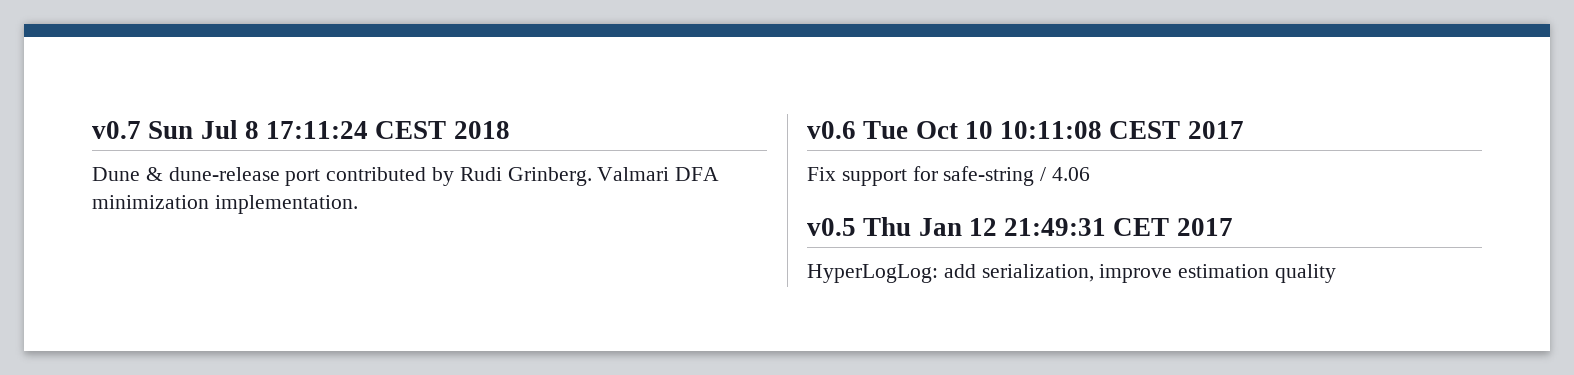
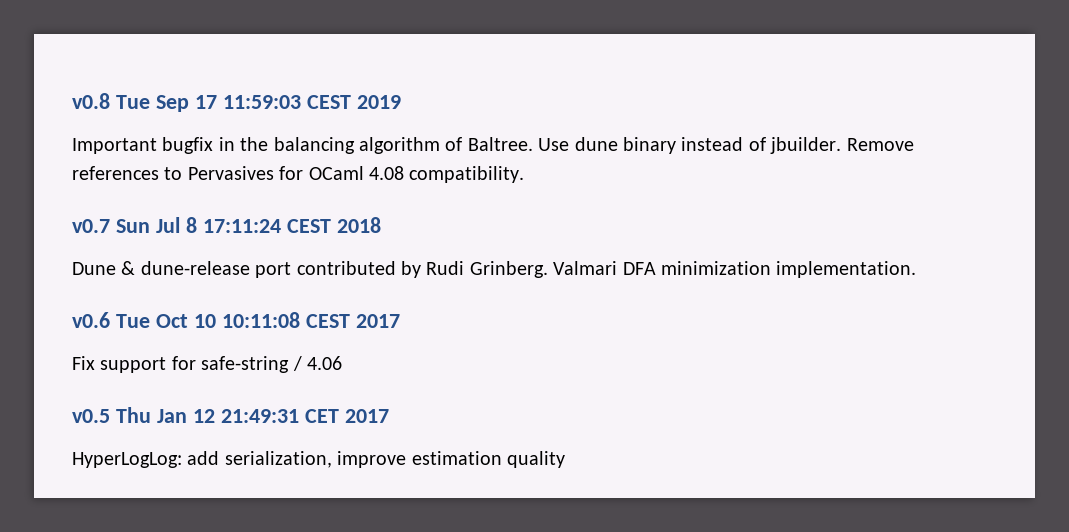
+ v0.8 Tue Sep 17 11:59:03 CEST 2019
+ Important bugfix in the balancing algorithm of Baltree. Use dune binary instead of jbuilder. Remove references to Pervasives for OCaml 4.08 compatibility.

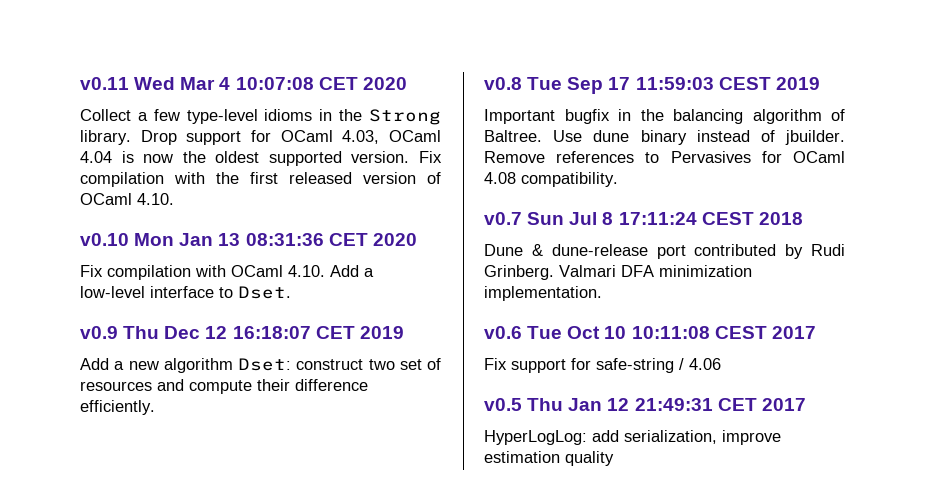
+ v0.11 Wed Mar 4 10:07:08 CET 2020
+ Collect a few type-level idioms in the Strong library. Drop support for OCaml 4.03, OCaml 4.04 is now the oldest supported version. Fix compilation with the first released version of OCaml 4.10.
+ v0.10 Mon Jan 13 08:31:36 CET 2020
+ Fix compilation with OCaml 4.10. Add a low-level interface to Dset.
+ v0.9 Thu Dec 12 16:18:07 CET 2019
+ Add a new algorithm Dset: construct two set of resources and compute their difference efficiently.

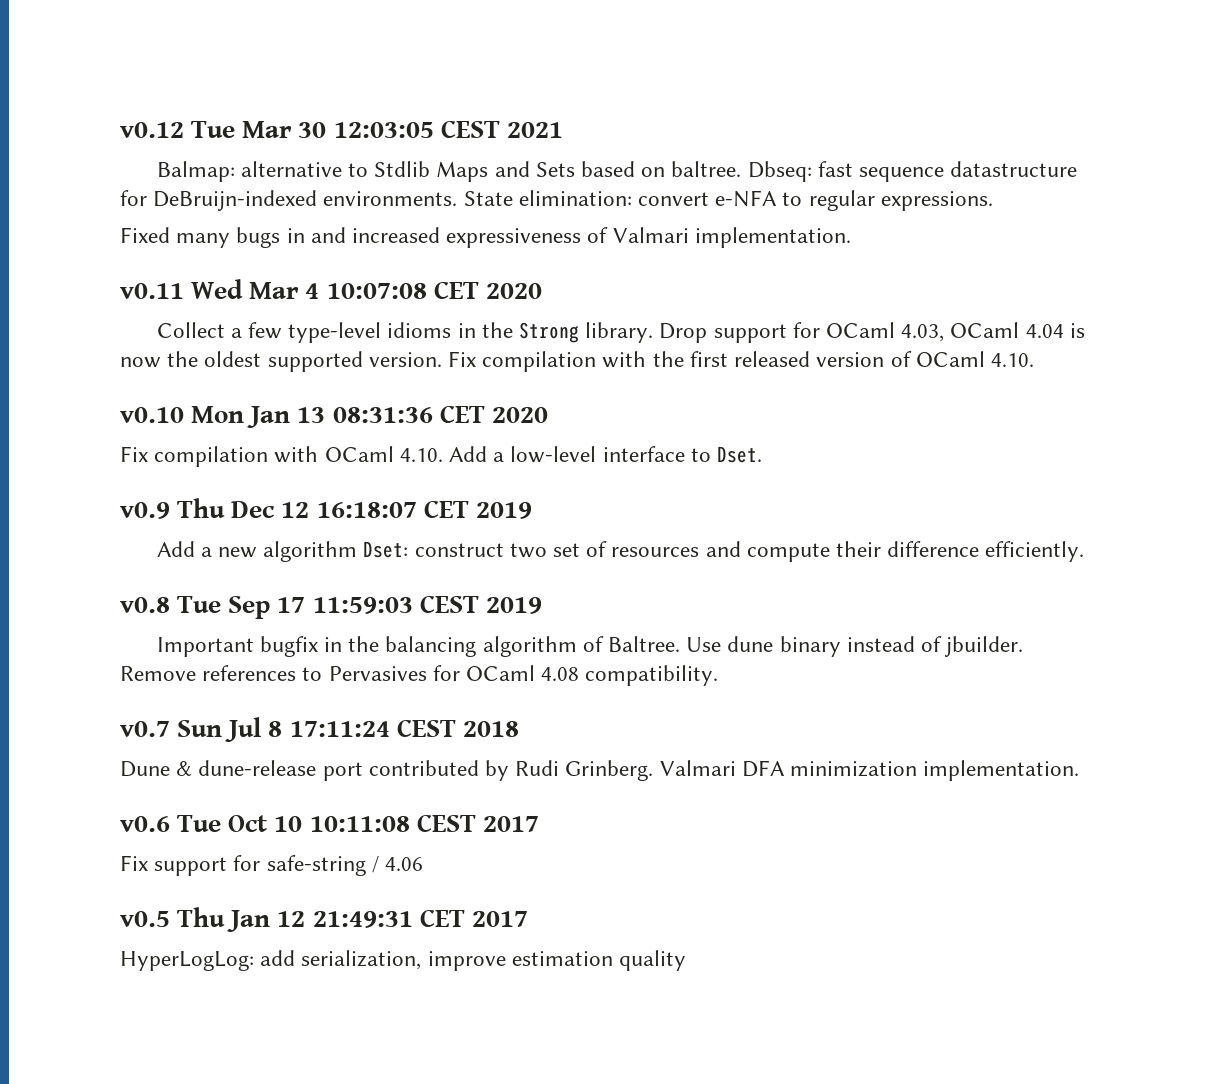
+ v0.12 Tue Mar 30 12:03:05 CEST 2021
+ Balmap: alternative to Stdlib Maps and Sets based on baltree. Dbseq: fast sequence datastructure for DeBruijn-indexed environments. State elimination: convert e-NFA to regular expressions.
+ Fixed many bugs in and increased expressiveness of Valmari implementation.

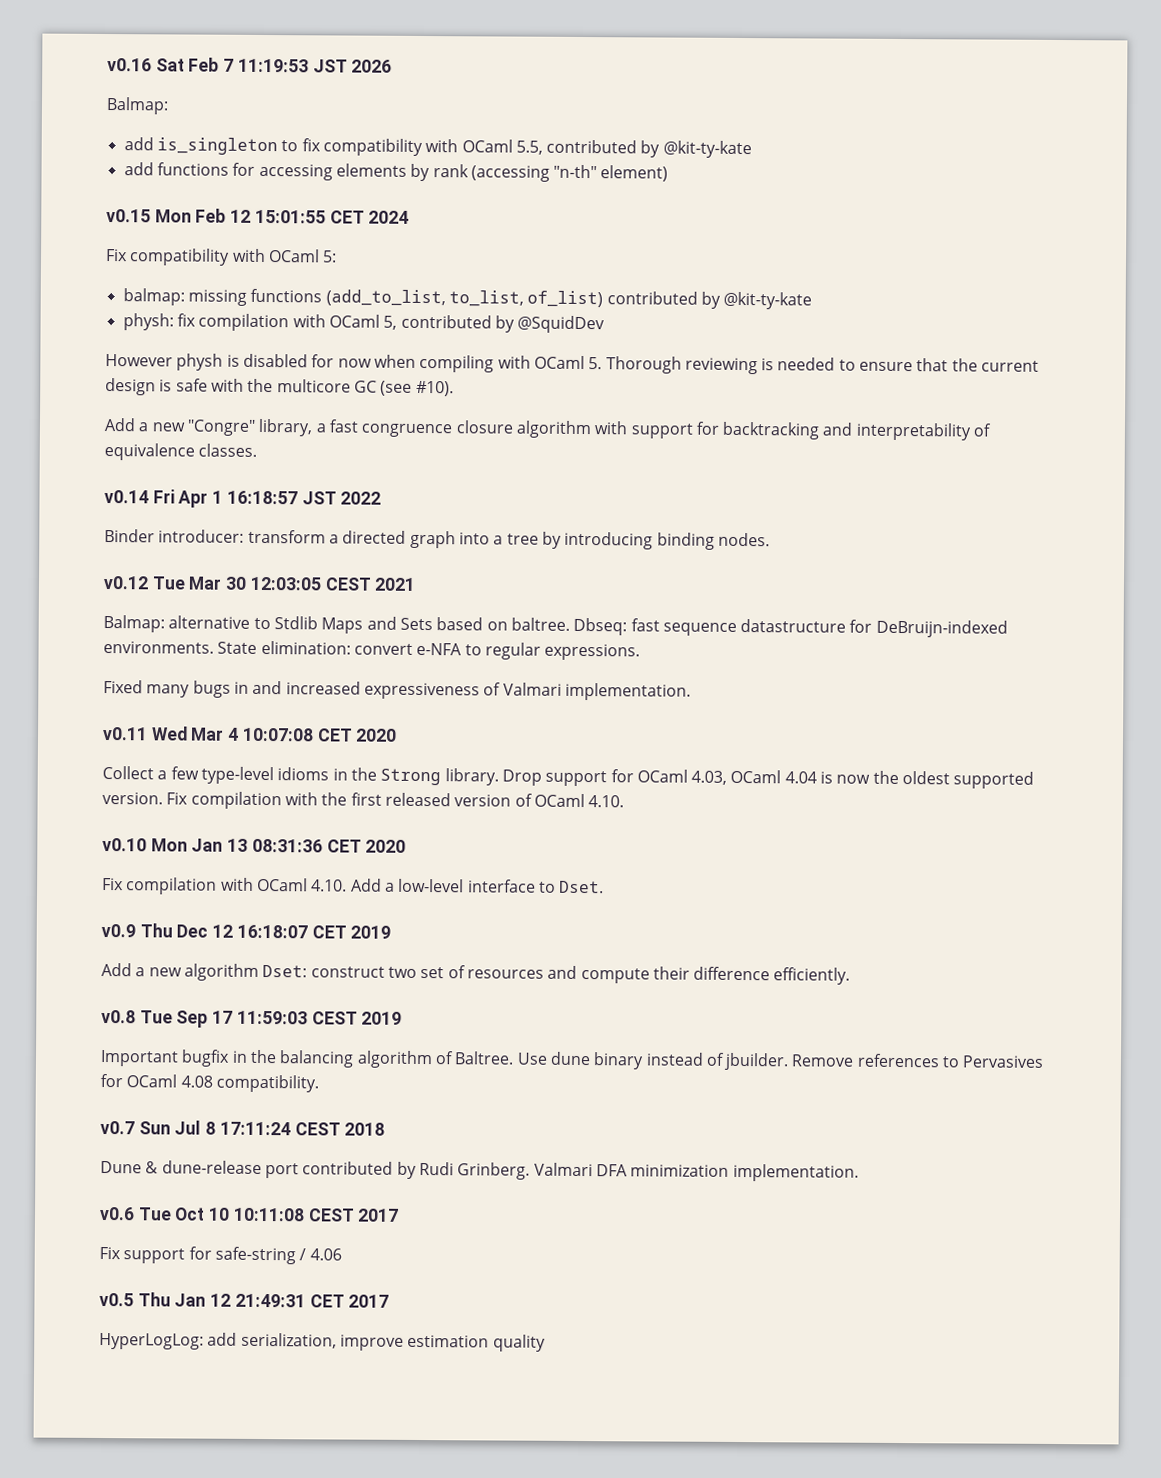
+ v0.16 Sat Feb 7 11:19:53 JST 2026
+ Balmap:
+ add is_singleton to fix compatibility with OCaml 5.5, contributed by @kit-ty-kate
+ add functions for accessing elements by rank (accessing "n-th" element)
+ v0.15 Mon Feb 12 15:01:55 CET 2024
+ Fix compatibility with OCaml 5:
+ balmap: missing functions (add_to_list, to_list, of_list) contributed by @kit-ty-kate
+ physh: fix compilation with OCaml 5, contributed by @SquidDev
+ However physh is disabled for now when compiling with OCaml 5. Thorough reviewing is needed to ensure that the current design is safe with the multicore GC (see #10).
+ Add a new "Congre" library, a fast congruence closure algorithm with support for backtracking and interpretability of equivalence classes.
+ v0.14 Fri Apr 1 16:18:57 JST 2022
+ Binder introducer: transform a directed graph into a tree by introducing binding nodes.

